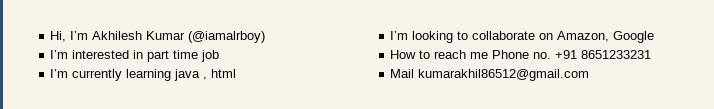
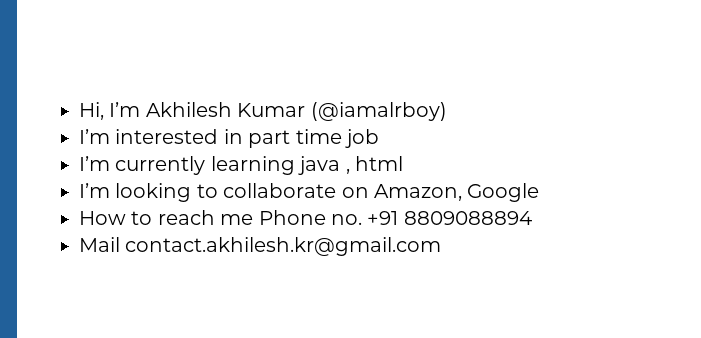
- How to reach me Phone no. +91 8651233231
+ How to reach me Phone no. +91 8809088894
- Mail kumarakhil86512@gmail.com
+ Mail contact.akhilesh.kr@gmail.com

